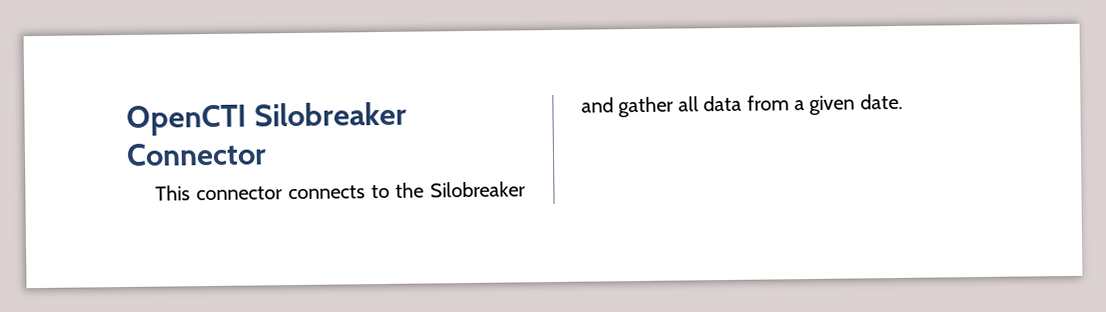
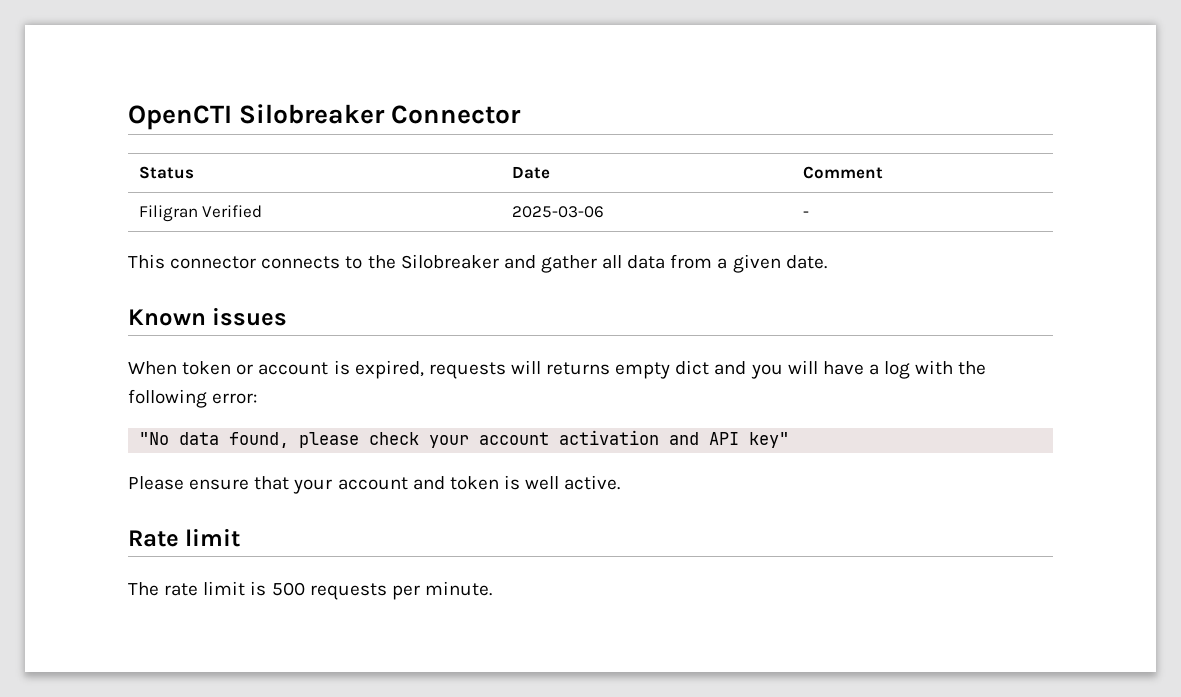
+ Status | Date | Comment
+ Filigran Verified | 2025-03-06 | -
+ Known issues
+ When token or account is expired, requests will returns empty dict and you will have a log with the following error:
+ "No data found, please check your account activation and API key"
+ Please ensure that your account and token is well active.
+ Rate limit
+ The rate limit is 500 requests per minute.

